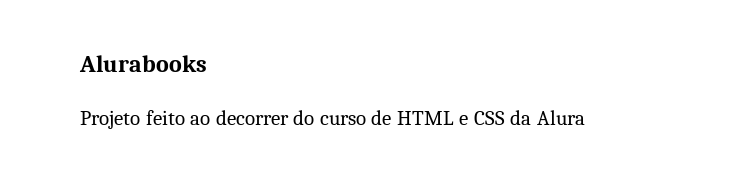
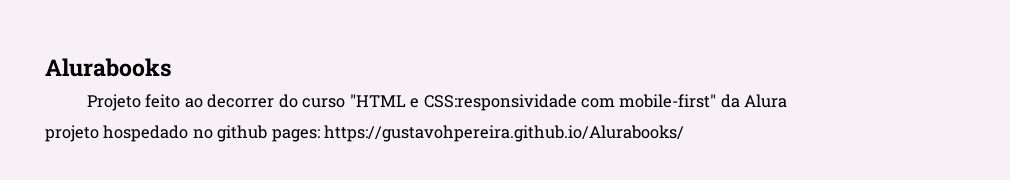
- Projeto feito ao decorrer do curso de HTML e CSS da Alura
+ Projeto feito ao decorrer do curso "HTML e CSS:responsividade com mobile-first" da Alura
+ projeto hospedado no github pages: https://gustavohpereira.github.io/Alurabooks/

